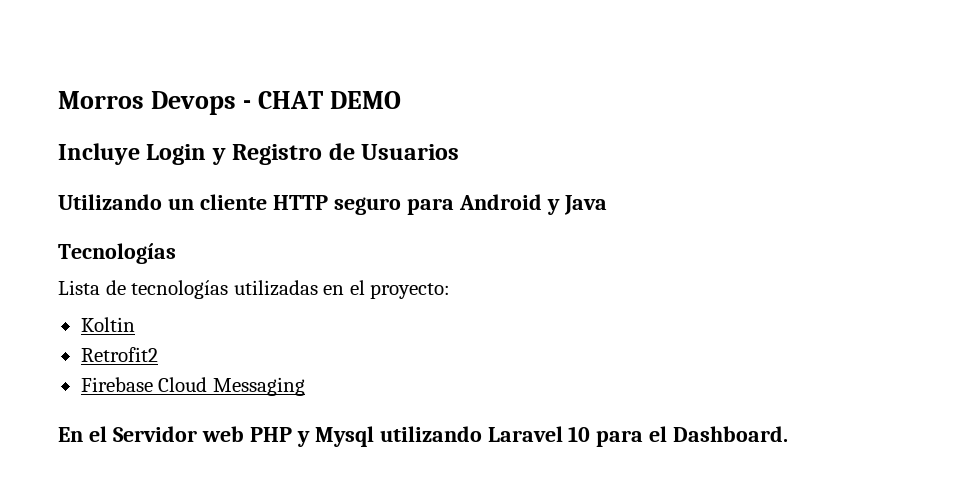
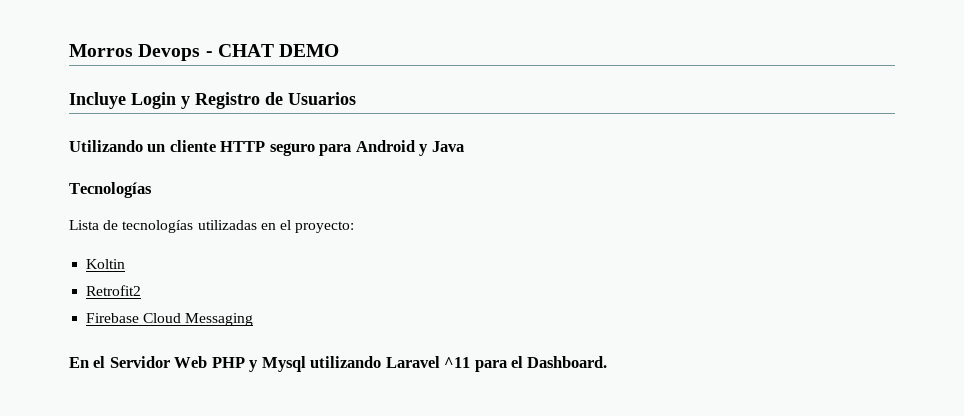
- En el Servidor web PHP y Mysql utilizando Laravel 10 para el Dashboard.
+ En el Servidor Web PHP y Mysql utilizando Laravel ^11 para el Dashboard.

